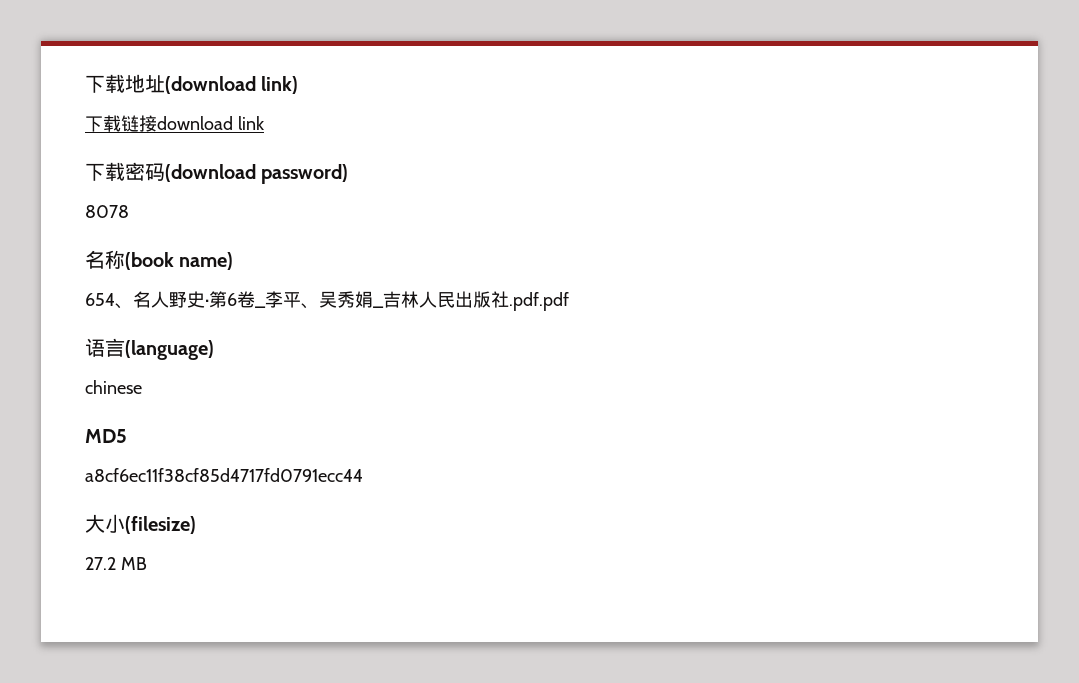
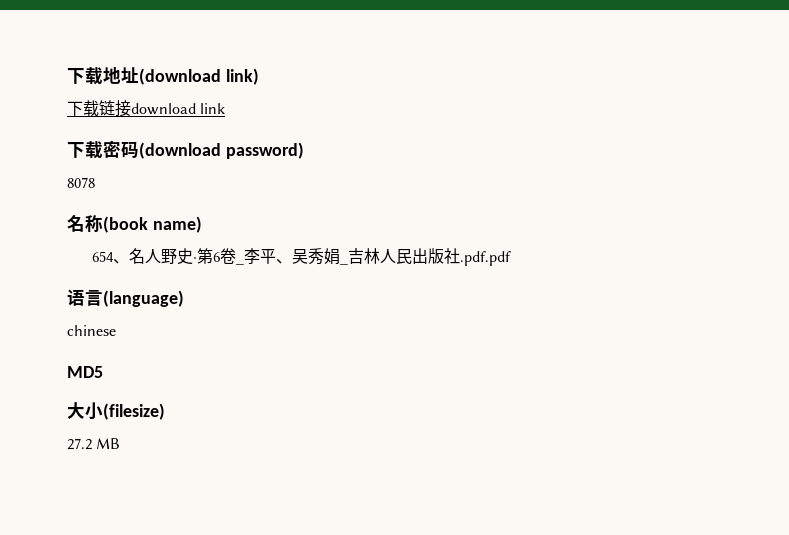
- a8cf6ec11f38cf85d4717fd0791ecc44

